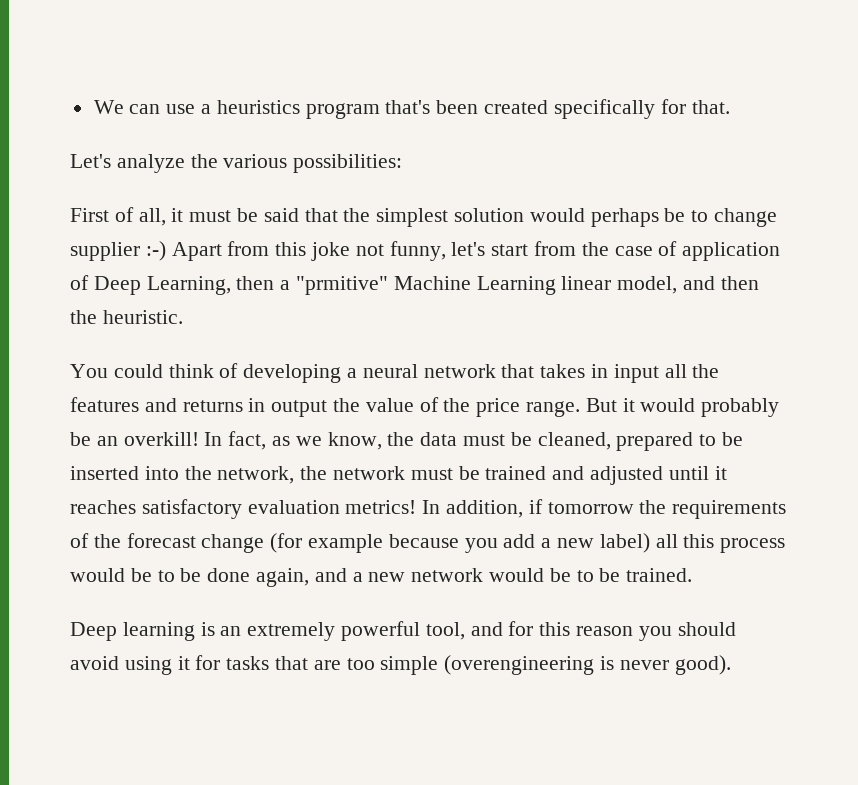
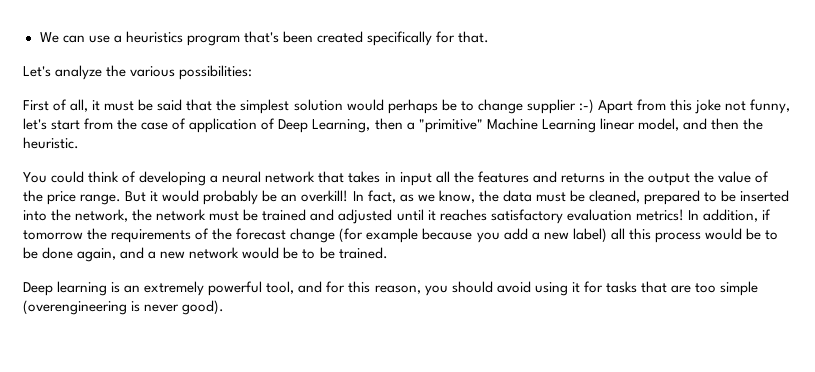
- First of all, it must be said that the simplest solution would perhaps be to change supplier :-) Apart from this joke not funny, let's start from the case of application of Deep Learning, then a "prmitive" Machine Learning linear model, and then the heuristic.
+ First of all, it must be said that the simplest solution would perhaps be to change supplier :-) Apart from this joke not funny, let's start from the case of application of Deep Learning, then a "primitive" Machine Learning linear model, and then the heuristic.
- You could think of developing a neural network that takes in input all the features and returns in output the value of the price range.
+ You could think of developing a neural network that takes in input all the features and returns in the output the value of the price range.
- Deep learning is an extremely powerful tool, and for this reason you should avoid using it for tasks that are too simple (overengineering is never good).
+ Deep learning is an extremely powerful tool, and for this reason, you should avoid using it for tasks that are too simple (overengineering is never good).

